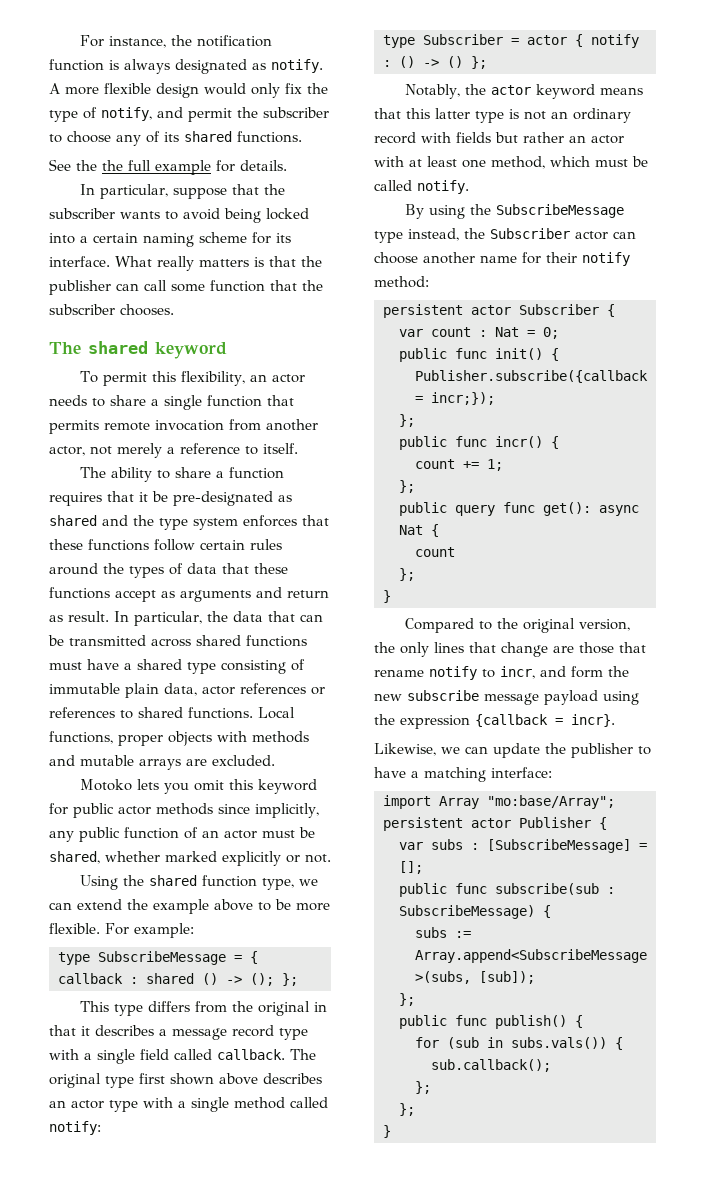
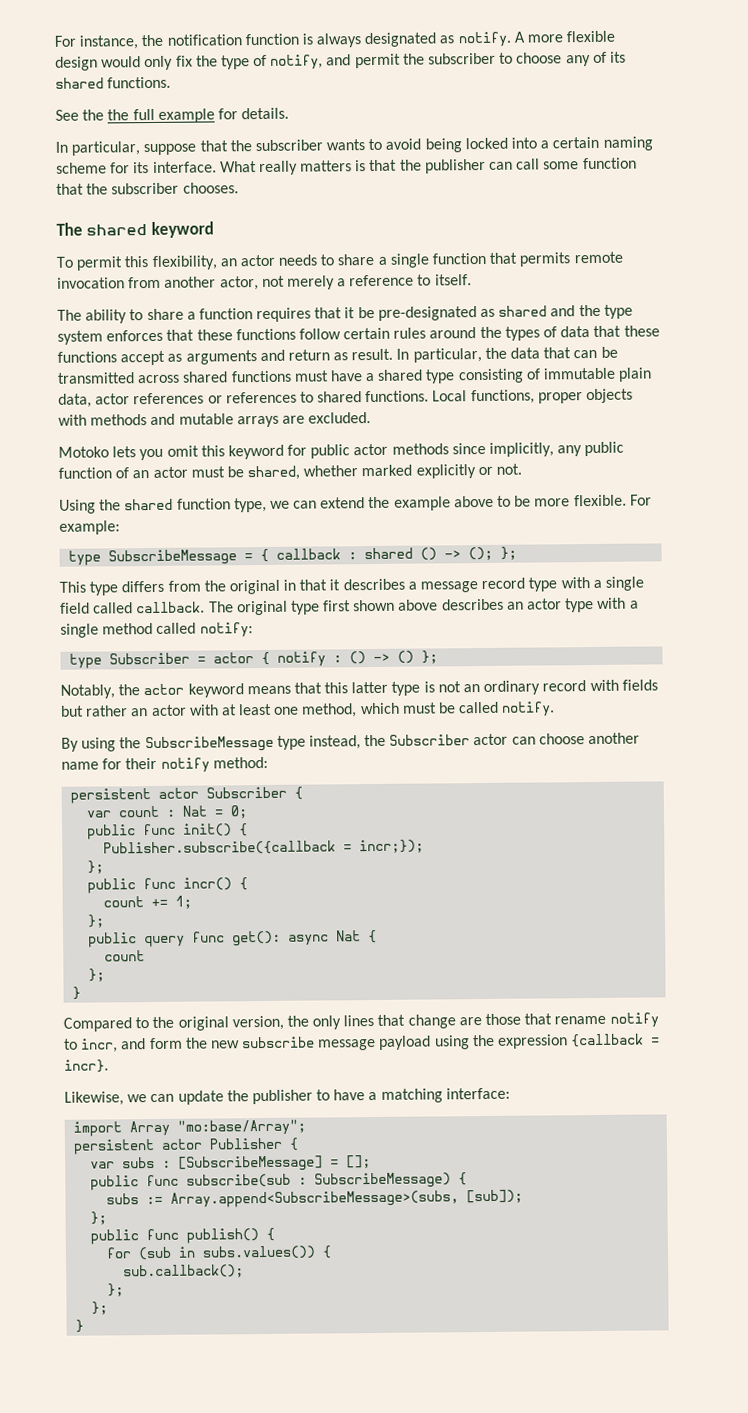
- for (sub in subs.vals()) {
+ for (sub in subs.values()) {

